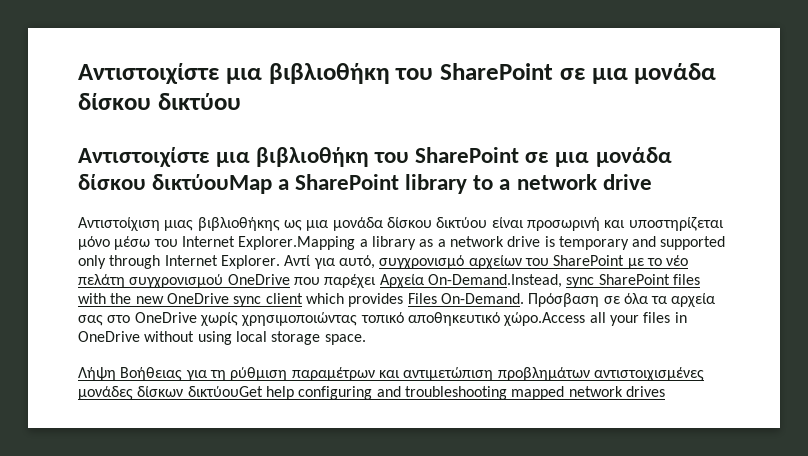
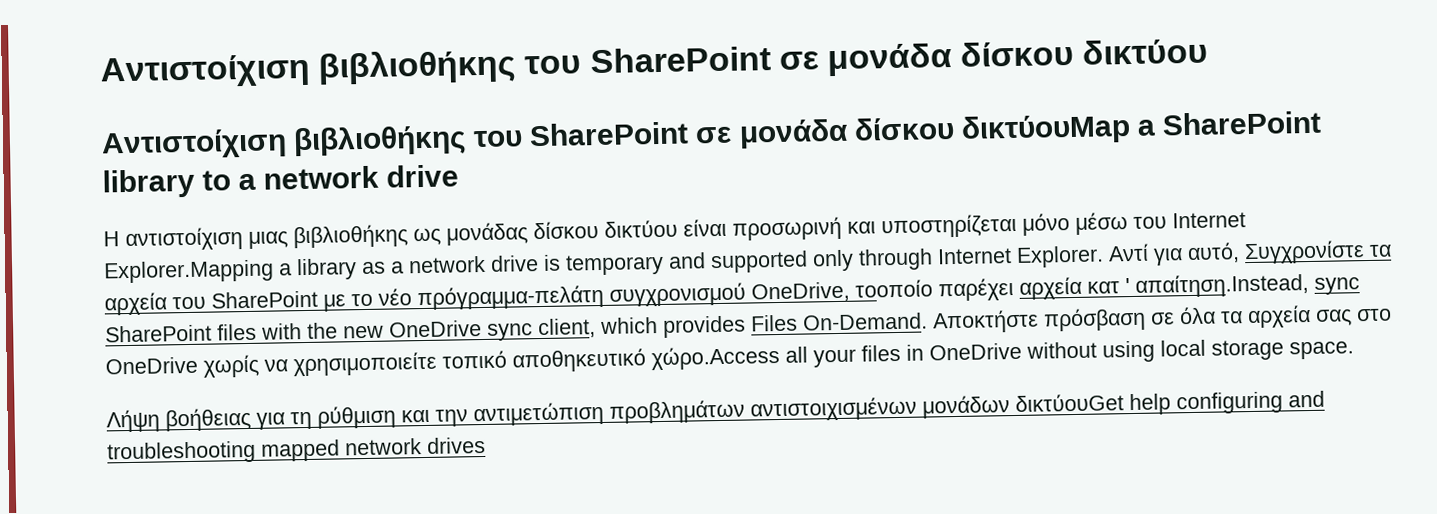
- Αντιστοιχίστε μια βιβλιοθήκη του SharePoint σε μια μονάδα δίσκου δικτύου
+ Αντιστοίχιση βιβλιοθήκης του SharePoint σε μονάδα δίσκου δικτύου
- Αντιστοιχίστε μια βιβλιοθήκη του SharePoint σε μια μονάδα δίσκου δικτύουMap a SharePoint library to a network drive
+ Αντιστοίχιση βιβλιοθήκης του SharePoint σε μονάδα δίσκου δικτύουMap a SharePoint library to a network drive
- Αντιστοίχιση μιας βιβλιοθήκης ως μια μονάδα δίσκου δικτύου είναι προσωρινή και υποστηρίζεται μόνο μέσω του Internet Explorer.Mapping a library as a network drive is temporary and supported only through Internet Explorer.
+ Η αντιστοίχιση μιας βιβλιοθήκης ως μονάδας δίσκου δικτύου είναι προσωρινή και υποστηρίζεται μόνο μέσω του Internet Explorer.Mapping a library as a network drive is temporary and supported only through Internet Explorer.
- Αντί για αυτό, συγχρονισμό αρχείων του SharePoint με το νέο πελάτη συγχρονισμού OneDrive που παρέχει Αρχεία On-Demand.Instead, sync SharePoint files with the new OneDrive sync client which provides Files On-Demand.
+ Αντί για αυτό, Συγχρονίστε τα αρχεία του SharePoint με το νέο πρόγραμμα-πελάτη συγχρονισμού OneDrive, τοοποίο παρέχει αρχεία κατ ' απαίτηση.Instead, sync SharePoint files with the new OneDrive sync client, which provides Files On-Demand.
- Πρόσβαση σε όλα τα αρχεία σας στο OneDrive χωρίς χρησιμοποιώντας τοπικό αποθηκευτικό χώρο.Access all your files in OneDrive without using local storage space.
+ Αποκτήστε πρόσβαση σε όλα τα αρχεία σας στο OneDrive χωρίς να χρησιμοποιείτε τοπικό αποθηκευτικό χώρο.Access all your files in OneDrive without using local storage space.
- Λήψη Βοήθειας για τη ρύθμιση παραμέτρων και αντιμετώπιση προβλημάτων αντιστοιχισμένες μονάδες δίσκων δικτύουGet help configuring and troubleshooting mapped network drives
+ Λήψη βοήθειας για τη ρύθμιση και την αντιμετώπιση προβλημάτων αντιστοιχισμένων μονάδων δικτύουGet help configuring and troubleshooting mapped network drives

